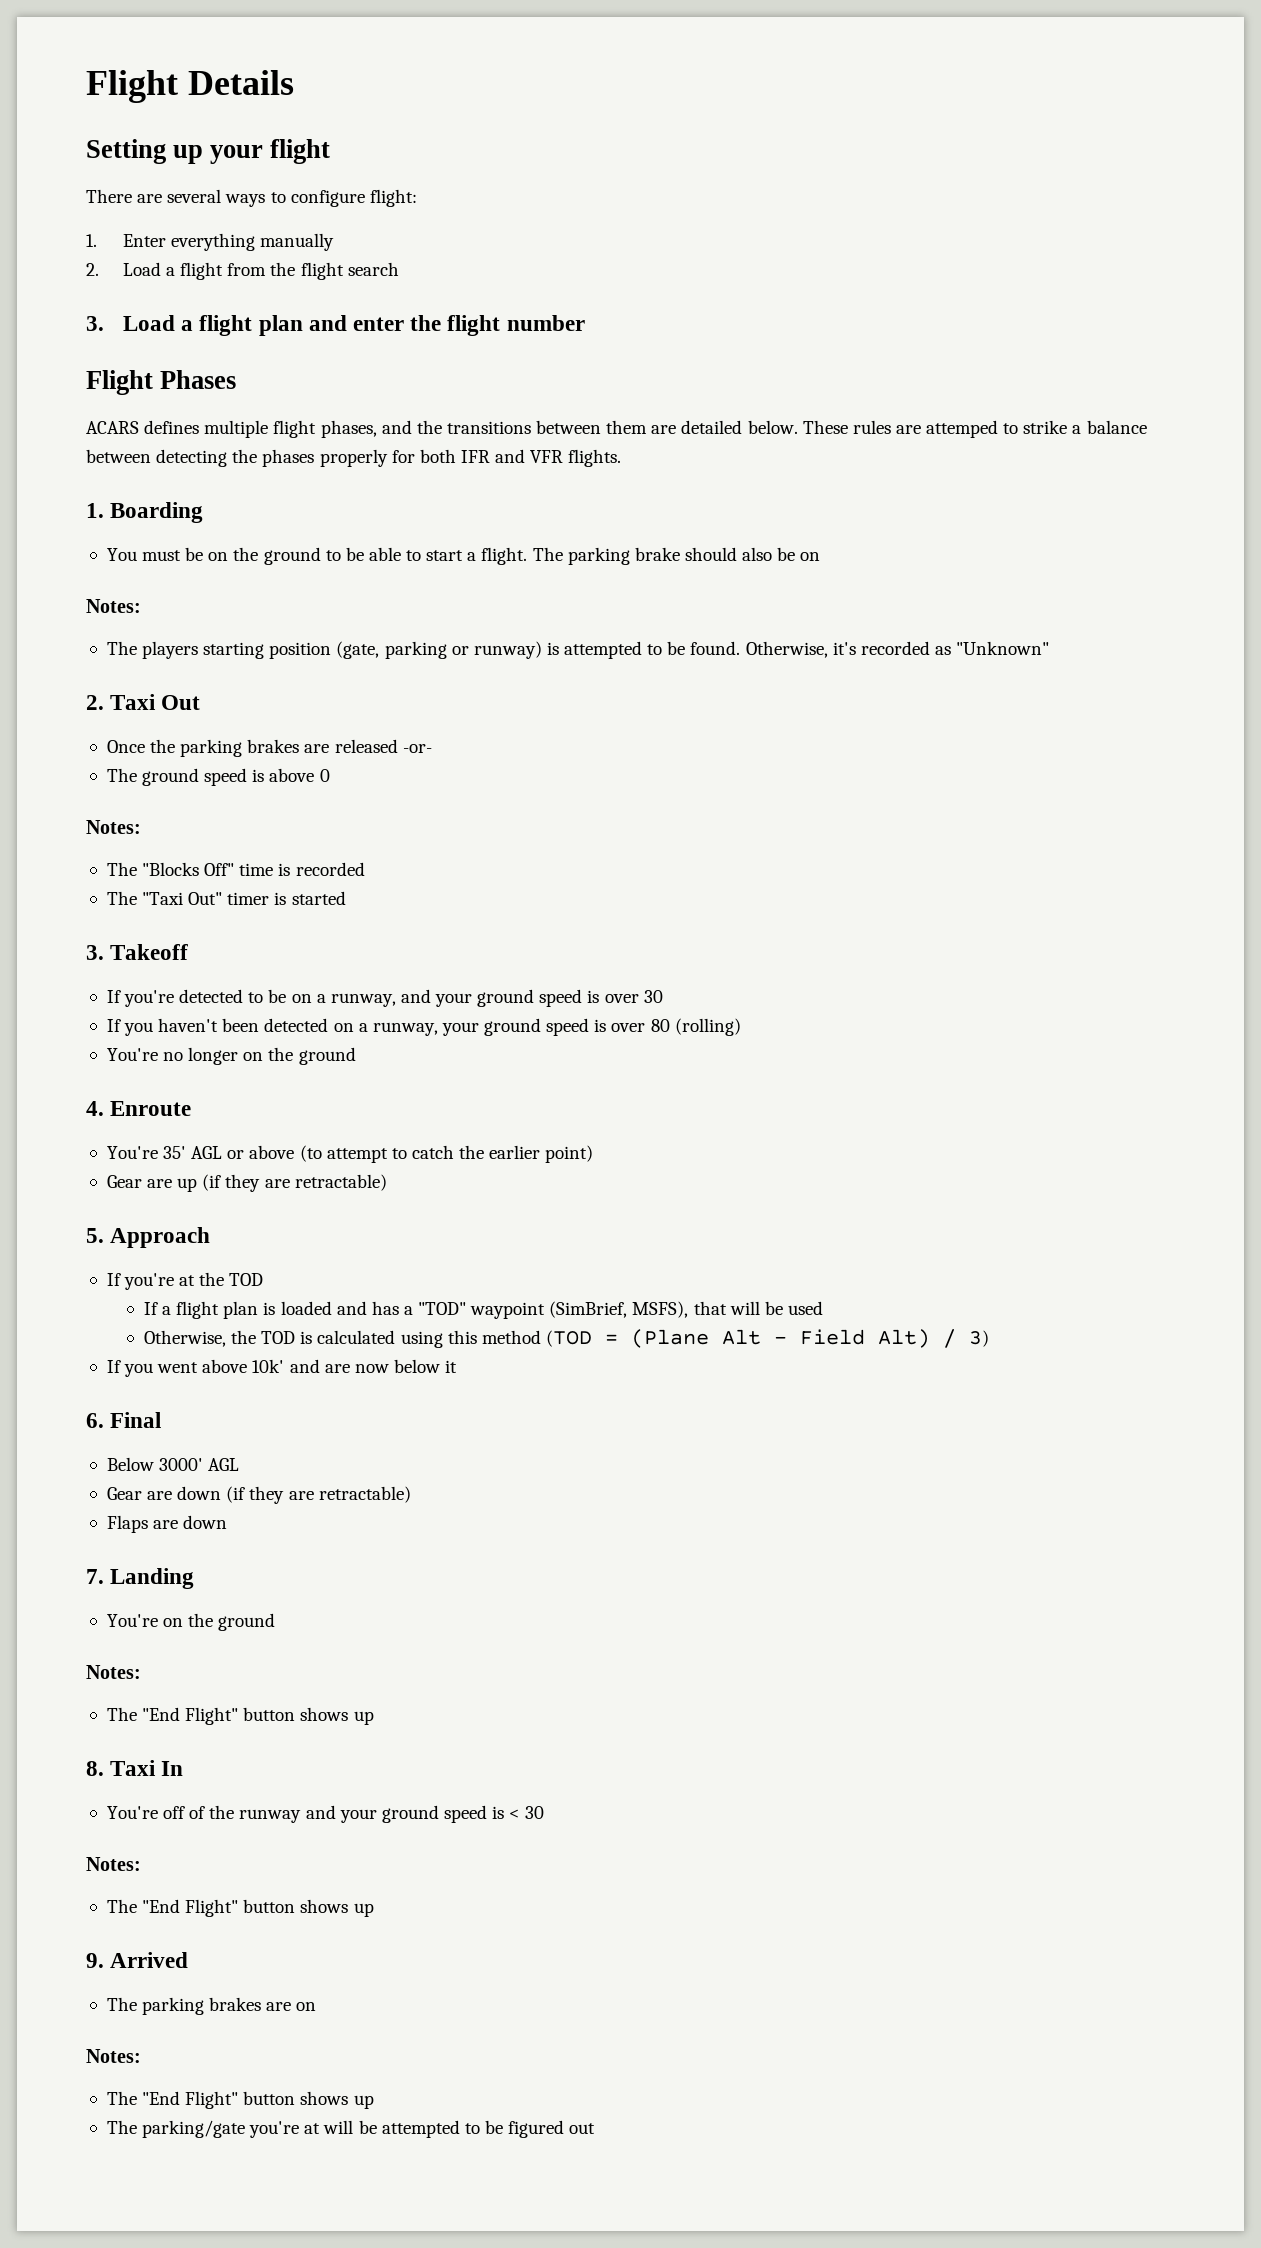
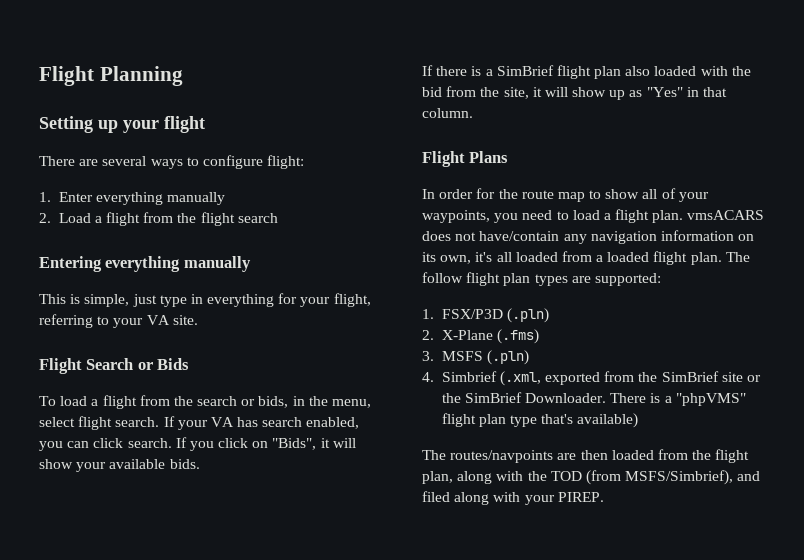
- Flight Details
+ Flight Planning
- 3. Load a flight plan and enter the flight number
- Flight Phases
- ACARS defines multiple flight phases, and the transitions between them are detailed below. These rules are attemped to strike a balance between detecting the phases properly for both IFR and VFR flights.
- 1. Boarding
- You must be on the ground to be able to start a flight. The parking brake should also be on
- Notes:
- The players starting position (gate, parking or runway) is attempted to be found. Otherwise, it's recorded as "Unknown"
- 2. Taxi Out
- Once the parking brakes are released -or-
- The ground speed is above 0
- Notes:
- The "Blocks Off" time is recorded
- The "Taxi Out" timer is started
- 3. Takeoff
- If you're detected to be on a runway, and your ground speed is over 30
- If you haven't been detected on a runway, your ground speed is over 80 (rolling)
- You're no longer on the ground
- 4. Enroute
- You're 35' AGL or above (to attempt to catch the earlier point)
- Gear are up (if they are retractable)
- 5. Approach
- If you're at the TOD
- If a flight plan is loaded and has a "TOD" waypoint (SimBrief, MSFS), that will be used
- Otherwise, the TOD is calculated using this method (TOD = (Plane Alt - Field Alt) / 3)
- If you went above 10k' and are now below it
- 6. Final
- Below 3000' AGL
- Gear are down (if they are retractable)
- Flaps are down
- 7. Landing
- You're on the ground
- Notes:
- The "End Flight" button shows up
- 8. Taxi In
- You're off of the runway and your ground speed is < 30
- Notes:
- The "End Flight" button shows up
- 9. Arrived
- The parking brakes are on
- Notes:
- The "End Flight" button shows up
- The parking/gate you're at will be attempted to be figured out
+ Entering everything manually
+ This is simple, just type in everything for your flight, referring to your VA site.
+ Flight Search or Bids
+ To load a flight from the search or bids, in the menu, select flight search. If your VA has search enabled, you can click search. If you click on "Bids", it will show your available bids.
+ If there is a SimBrief flight plan also loaded with the bid from the site, it will show up as "Yes" in that column.
+ Flight Plans
+ In order for the route map to show all of your waypoints, you need to load a flight plan. vmsACARS does not have/contain any navigation information on its own, it's all loaded from a loaded flight plan. The follow flight plan types are supported:
+ 1. FSX/P3D (.pln)
+ 2. X-Plane (.fms)
+ 3. MSFS (.pln)
+ 4. Simbrief (.xml, exported from the SimBrief site or the SimBrief Downloader. There is a "phpVMS" flight plan type that's available)
+ The routes/navpoints are then loaded from the flight plan, along with the TOD (from MSFS/Simbrief), and filed along with your PIREP.

